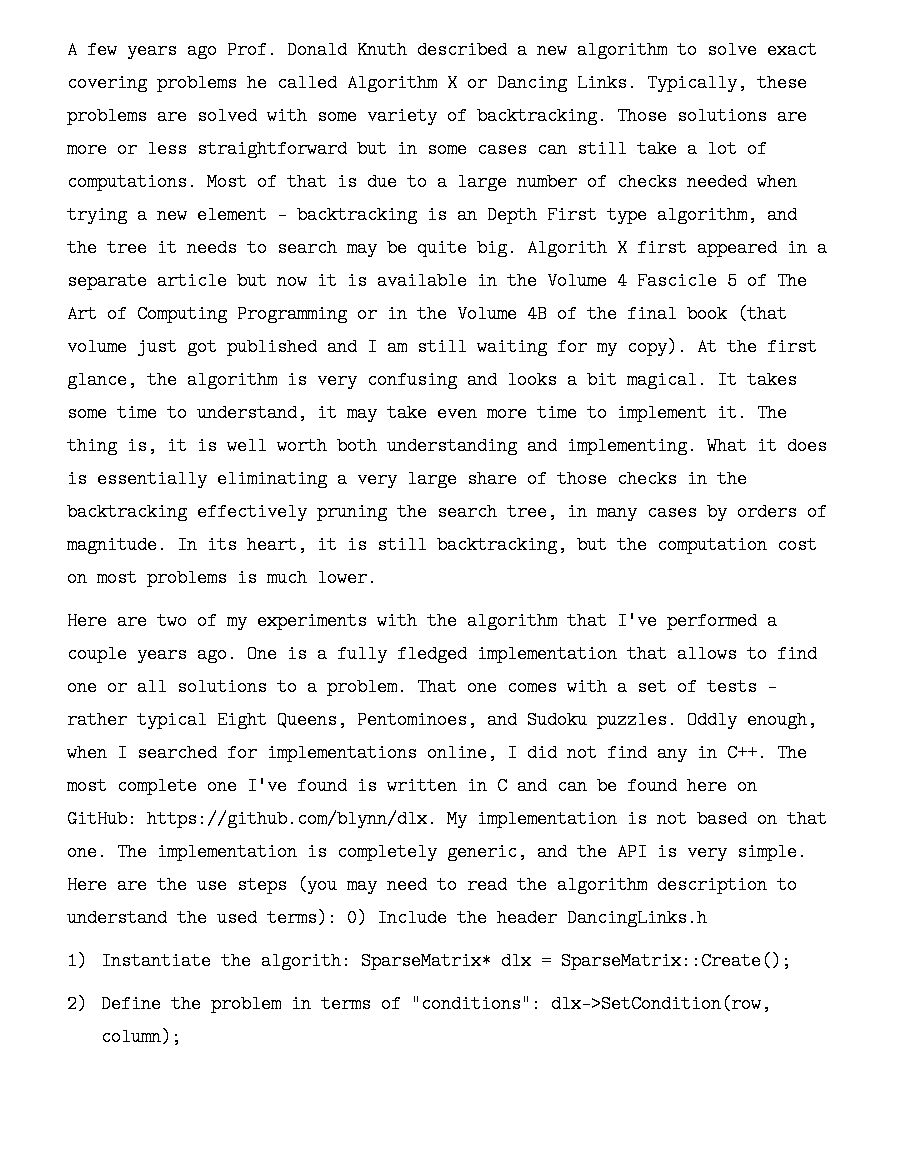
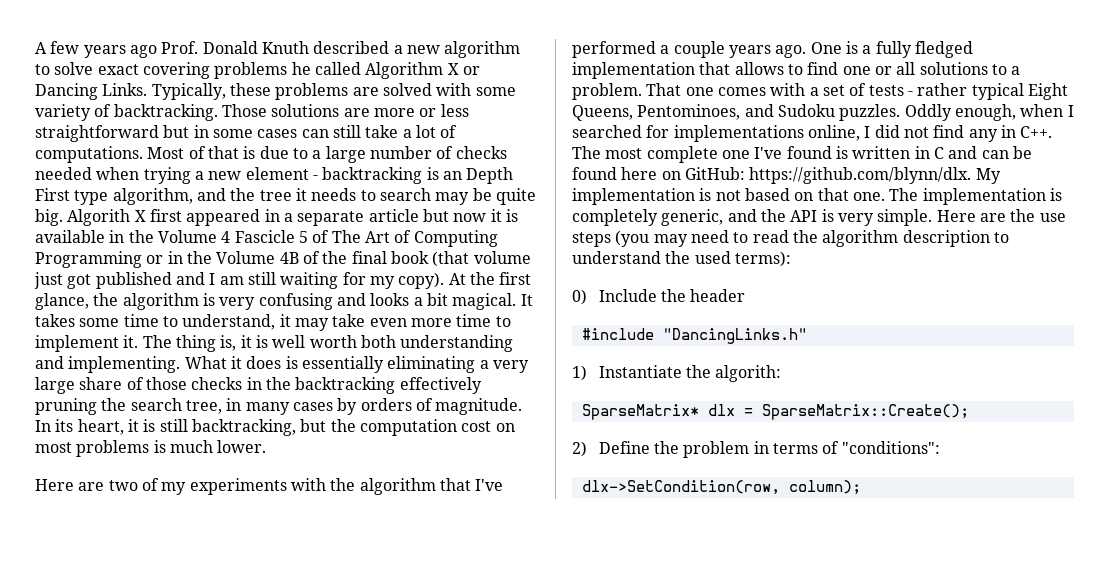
- Here are the use steps (you may need to read the algorithm description to understand the used terms): 0) Include the header DancingLinks.h
+ Here are the use steps (you may need to read the algorithm description to understand the used terms):
+ 0) Include the header
+ #include "DancingLinks.h"
- 1) Instantiate the algorith: SparseMatrix* dlx = SparseMatrix::Create();
+ 1) Instantiate the algorith:
+ SparseMatrix* dlx = SparseMatrix::Create();
- 2) Define the problem in terms of "conditions": dlx->SetCondition(row, column);
+ 2) Define the problem in terms of "conditions":
+ dlx->SetCondition(row, column);

